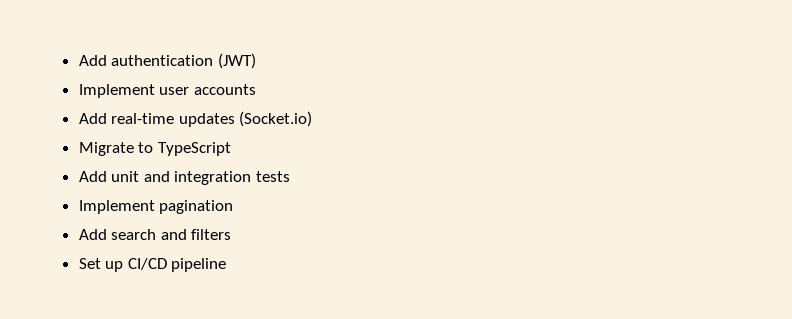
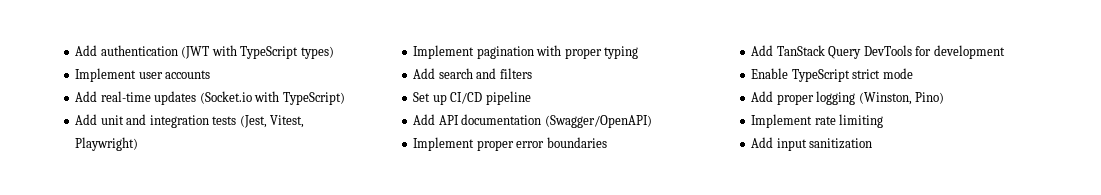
- Add authentication (JWT)
+ Add authentication (JWT with TypeScript types)
- Add real-time updates (Socket.io)
- Migrate to TypeScript
+ Add real-time updates (Socket.io with TypeScript)
- Add unit and integration tests
+ Add unit and integration tests (Jest, Vitest, Playwright)
- Implement pagination
+ Implement pagination with proper typing
+ Add API documentation (Swagger/OpenAPI)
+ Implement proper error boundaries
+ Add TanStack Query DevTools for development
+ Enable TypeScript strict mode
+ Add proper logging (Winston, Pino)
+ Implement rate limiting
+ Add input sanitization

